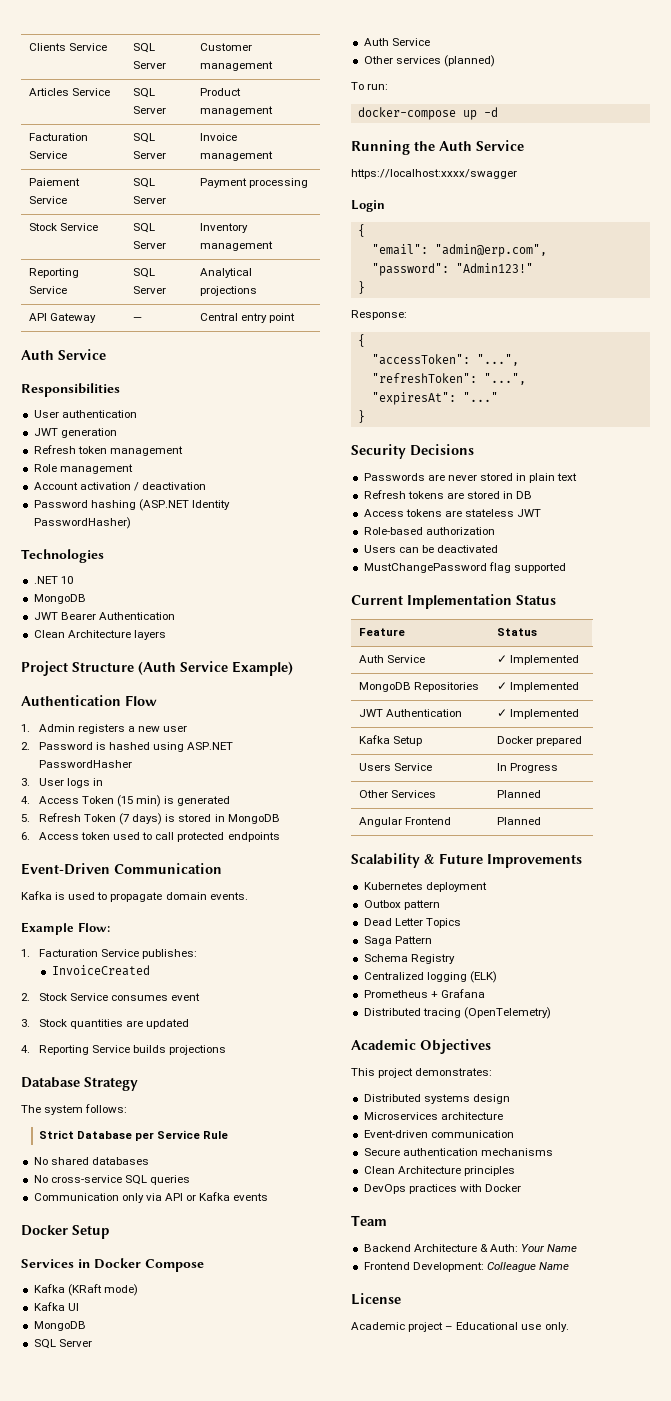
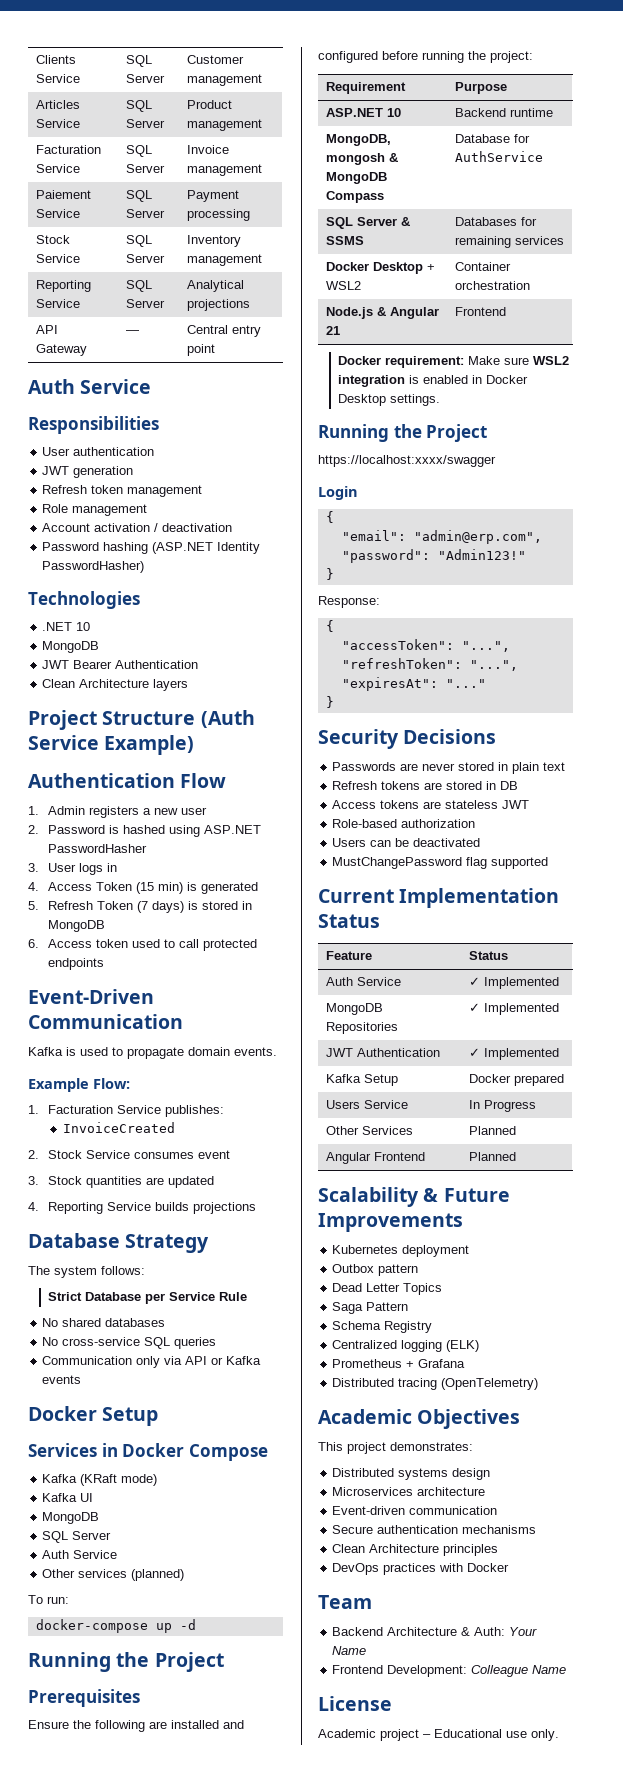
  docker-compose up -d
- Running the Auth Service
+ Running the Project
+ Prerequisites
+ Ensure the following are installed and configured before running the project:
+ Requirement | Purpose
+ ASP.NET 10 | Backend runtime
+ MongoDB, mongosh & MongoDB Compass | Database for AuthService
+ SQL Server & SSMS | Databases for remaining services
+ Docker Desktop + WSL2 | Container orchestration
+ Node.js & Angular 21 | Frontend
+ Docker requirement: Make sure WSL2 integration is enabled in Docker Desktop settings.
+ Running the Project

